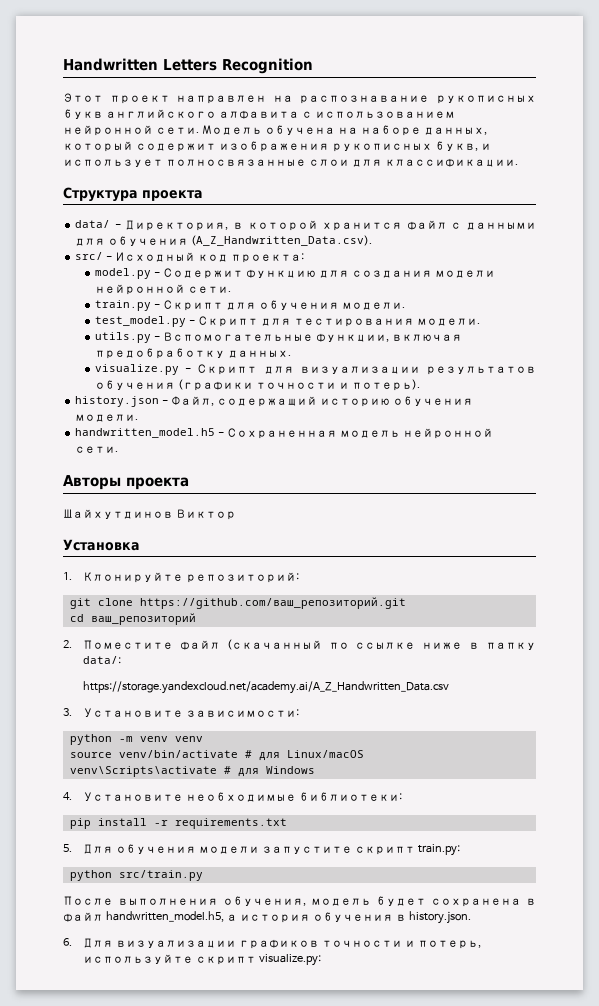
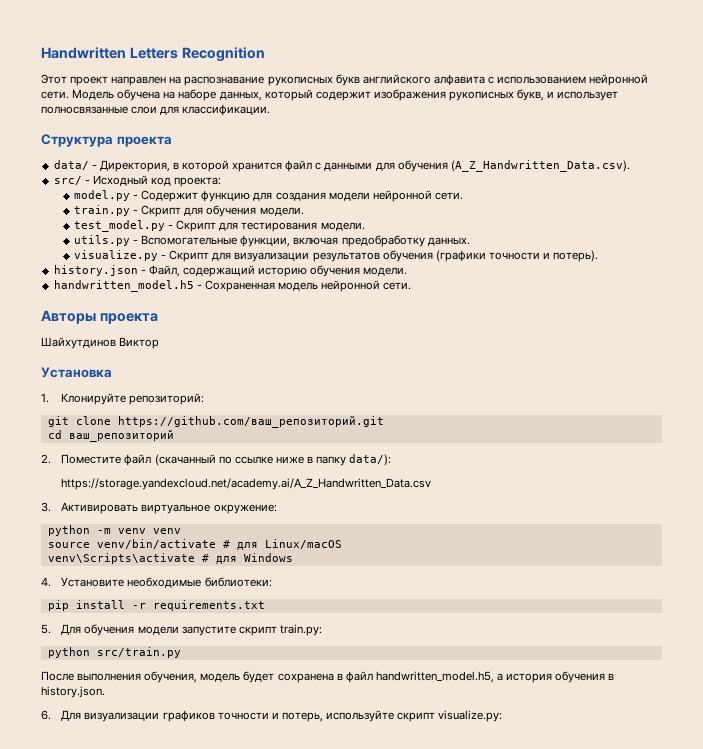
- 2. Поместите файл (скачанный по ссылке ниже в папку data/:
+ 2. Поместите файл (скачанный по ссылке ниже в папку data/):
- 3. Установите зависимости:
+ 3. Активировать виртуальное окружение:

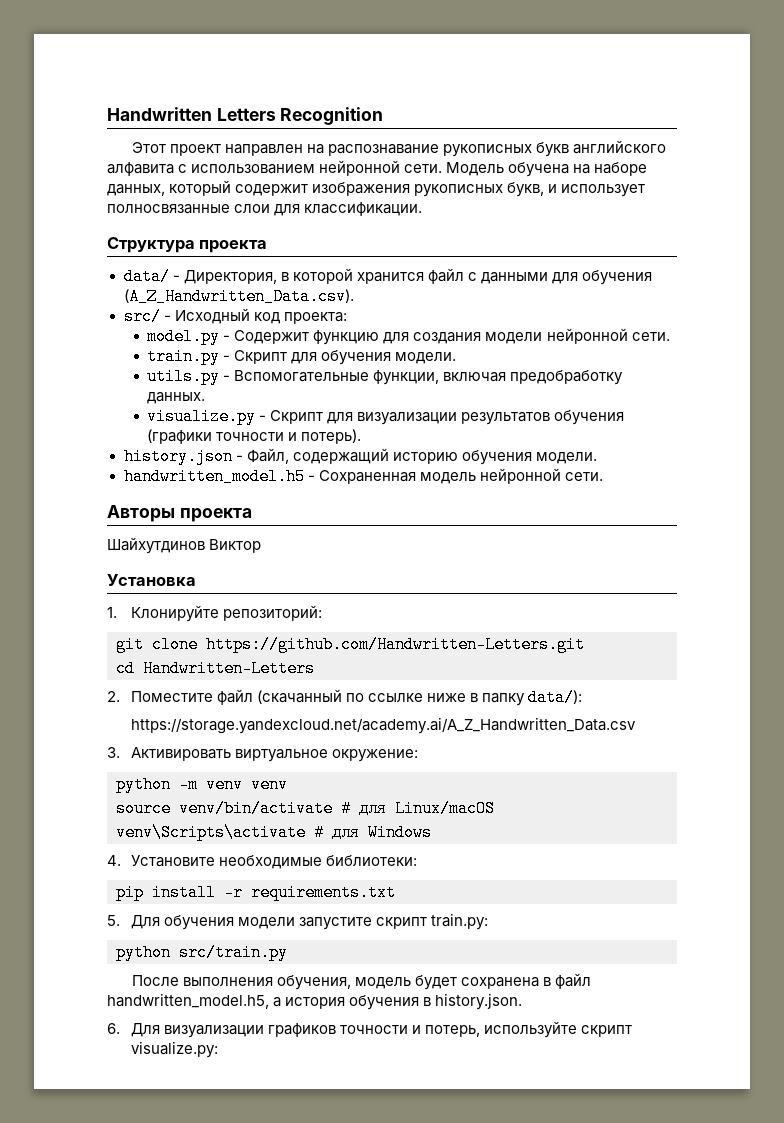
- test_model.py - Скрипт для тестирования модели.
- git clone https://github.com/ваш_репозиторий.git
+ git clone https://github.com/Handwritten-Letters.git
- cd ваш_репозиторий
+ cd Handwritten-Letters

